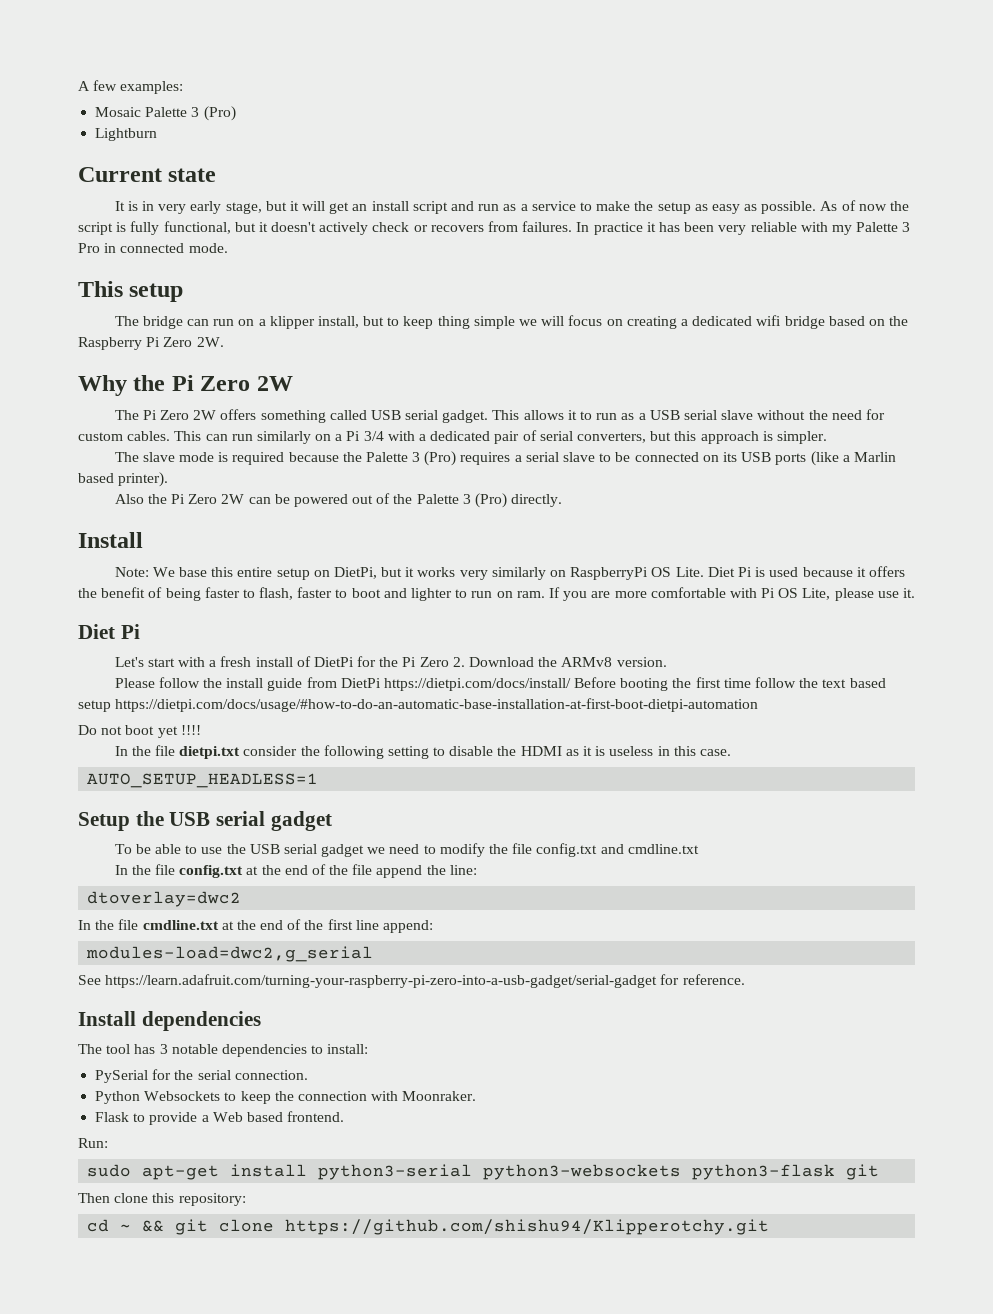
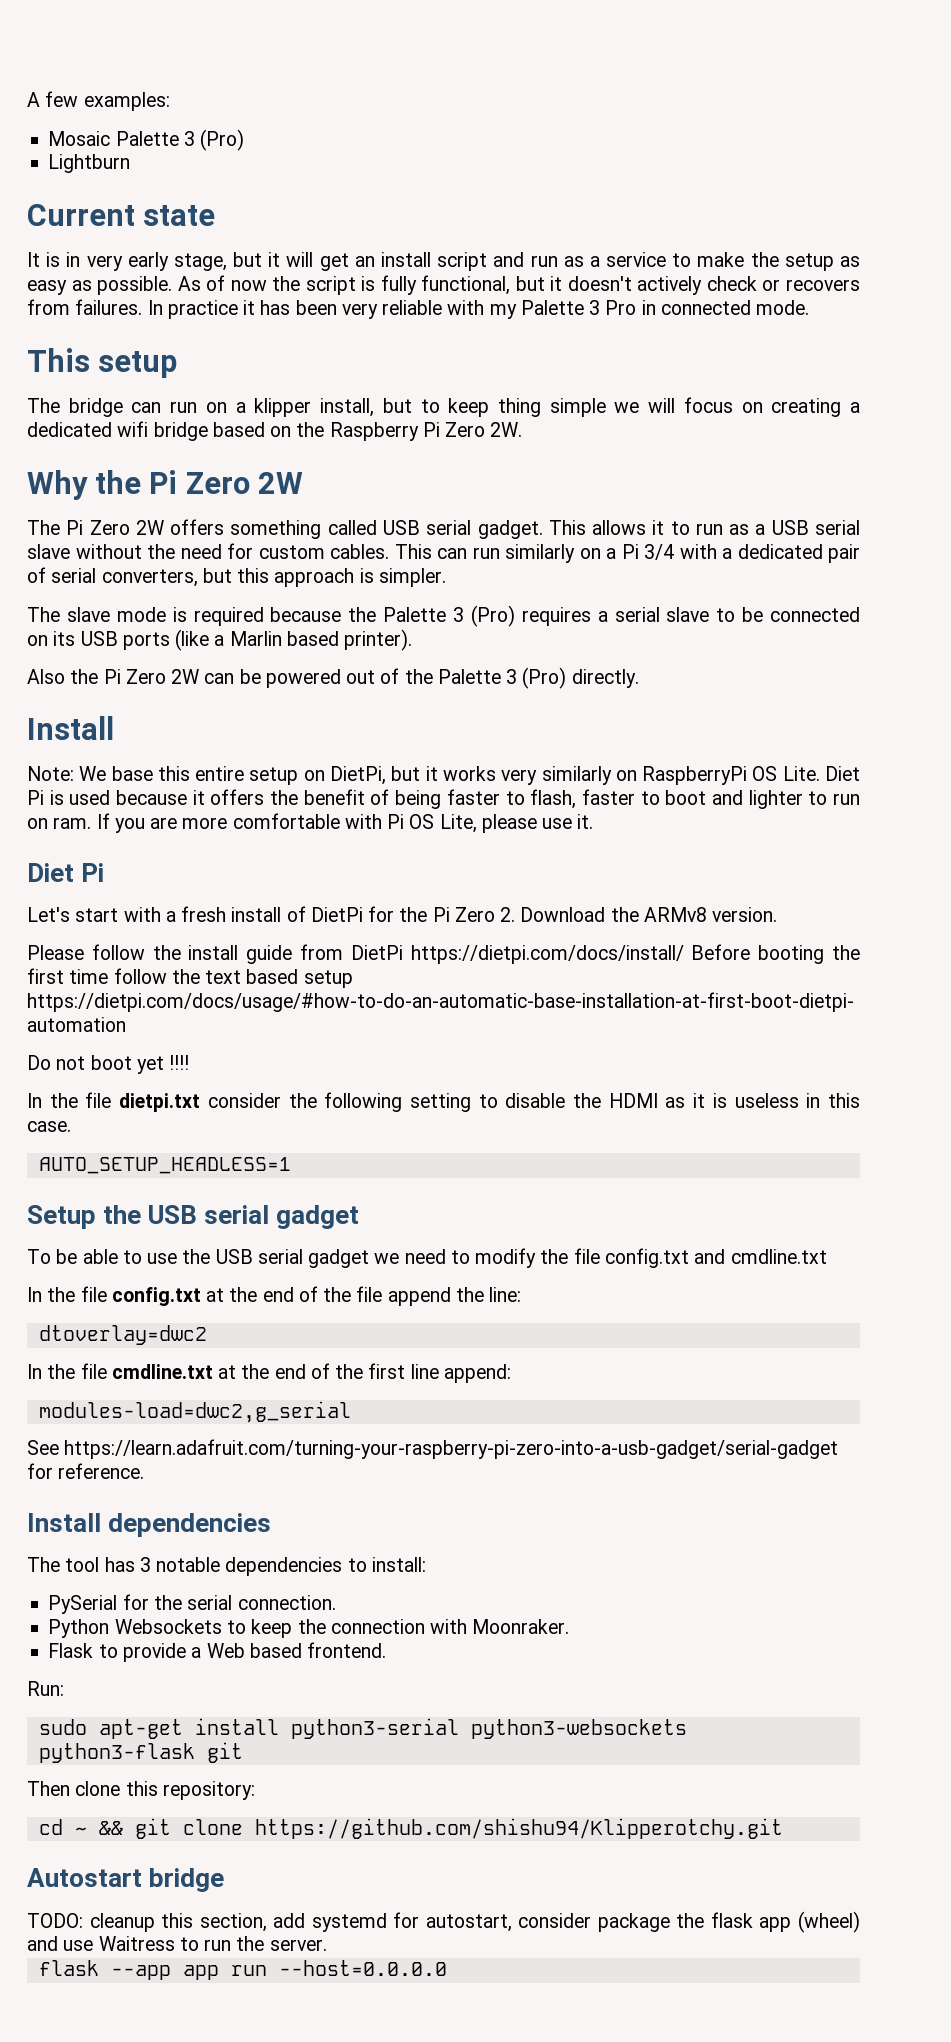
+ Autostart bridge
+ TODO: cleanup this section, add systemd for autostart, consider package the flask app (wheel) and use Waitress to run the server.
+ flask --app app run --host=0.0.0.0

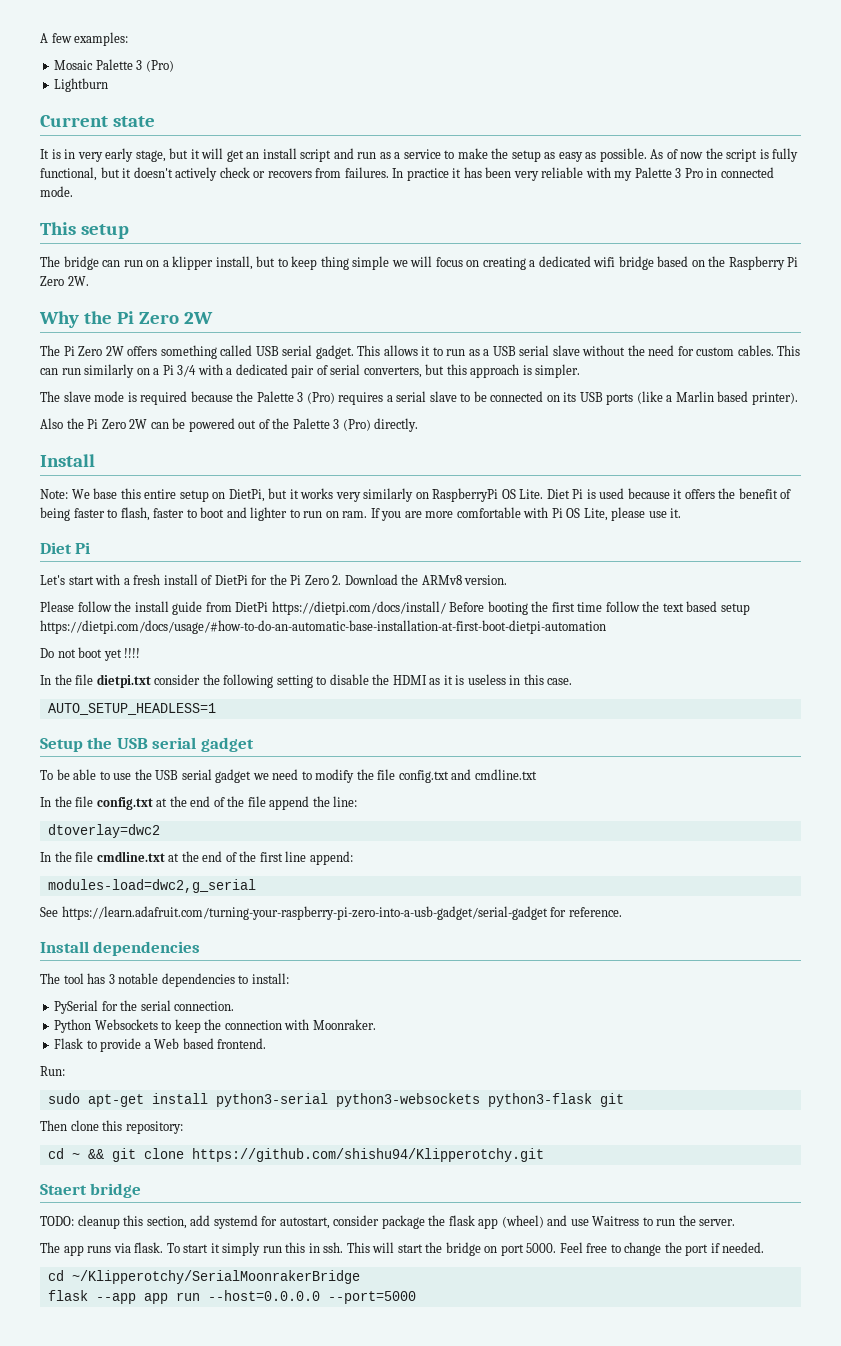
- Autostart bridge
+ Staert bridge
+ The app runs via flask. To start it simply run this in ssh. This will start the bridge on port 5000. Feel free to change the port if needed.
+ cd ~/Klipperotchy/SerialMoonrakerBridge
- flask --app app run --host=0.0.0.0
+ flask --app app run --host=0.0.0.0 --port=5000

